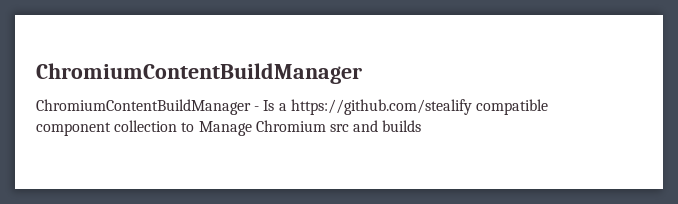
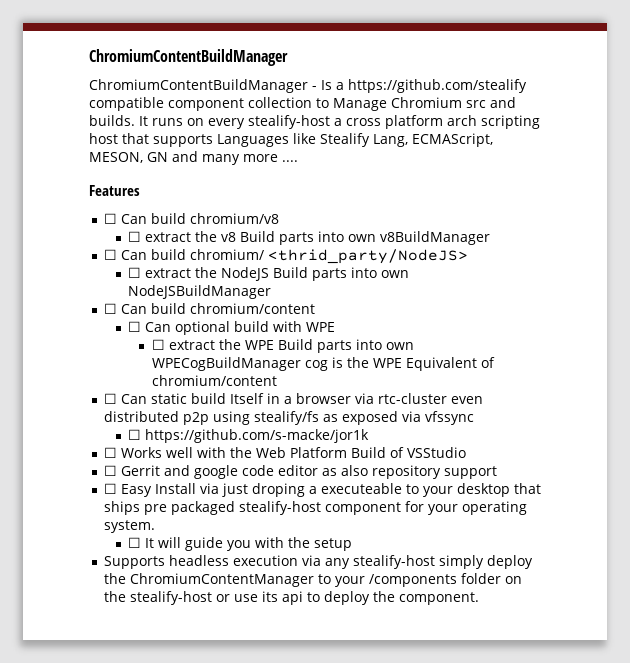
- ChromiumContentBuildManager - Is a https://github.com/stealify compatible component collection to Manage Chromium src and builds
+ ChromiumContentBuildManager - Is a https://github.com/stealify compatible component collection to Manage Chromium src and builds. It runs on every stealify-host a cross platform arch scripting host that supports Languages like Stealify Lang, ECMAScript, MESON, GN and many more ....
+ Features
+ ☐ Can build chromium/v8
+ ☐ extract the v8 Build parts into own v8BuildManager
+ ☐ Can build chromium/ <thrid_party/NodeJS>
+ ☐ extract the NodeJS Build parts into own NodeJSBuildManager
+ ☐ Can build chromium/content
+ ☐ Can optional build with WPE
+ ☐ extract the WPE Build parts into own WPECogBuildManager cog is the WPE Equivalent of chromium/content
+ ☐ Can static build Itself in a browser via rtc-cluster even distributed p2p using stealify/fs as exposed via vfssync
+ ☐ https://github.com/s-macke/jor1k
+ ☐ Works well with the Web Platform Build of VSStudio
+ ☐ Gerrit and google code editor as also repository support
+ ☐ Easy Install via just droping a executeable to your desktop that ships pre packaged stealify-host component for your operating system.
+ ☐ It will guide you with the setup
+ Supports headless execution via any stealify-host simply deploy the ChromiumContentManager to your /components folder on the stealify-host or use its api to deploy the component.

